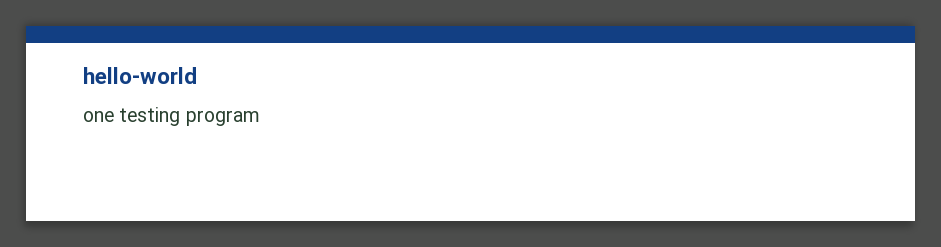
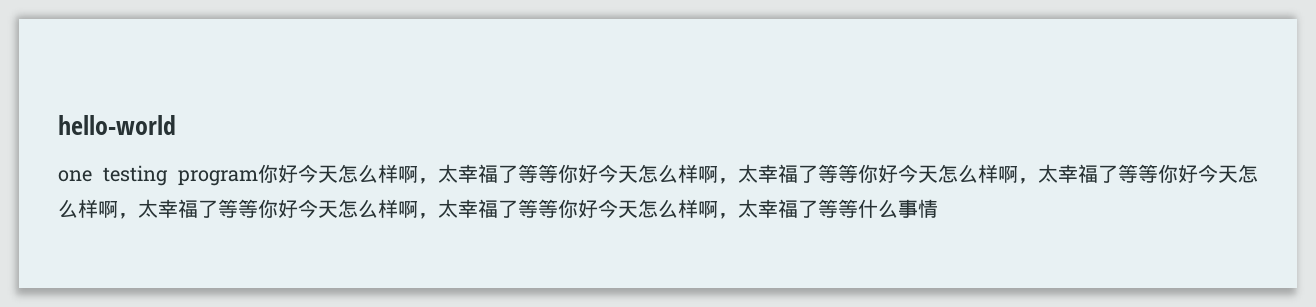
- one testing program
+ one testing program你好今天怎么样啊，太幸福了等等你好今天怎么样啊，太幸福了等等你好今天怎么样啊，太幸福了等等你好今天怎么样啊，太幸福了等等你好今天怎么样啊，太幸福了等等你好今天怎么样啊，太幸福了等等什么事情

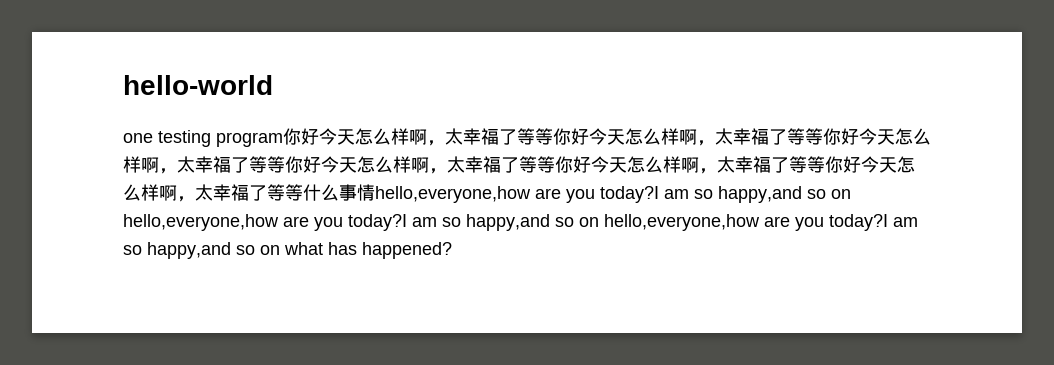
- one testing program你好今天怎么样啊，太幸福了等等你好今天怎么样啊，太幸福了等等你好今天怎么样啊，太幸福了等等你好今天怎么样啊，太幸福了等等你好今天怎么样啊，太幸福了等等你好今天怎么样啊，太幸福了等等什么事情
+ one testing program你好今天怎么样啊，太幸福了等等你好今天怎么样啊，太幸福了等等你好今天怎么样啊，太幸福了等等你好今天怎么样啊，太幸福了等等你好今天怎么样啊，太幸福了等等你好今天怎么样啊，太幸福了等等什么事情hello,everyone,how are you today?I am so happy,and so on hello,everyone,how are you today?I am so happy,and so on hello,everyone,how are you today?I am so happy,and so on what has happened?

